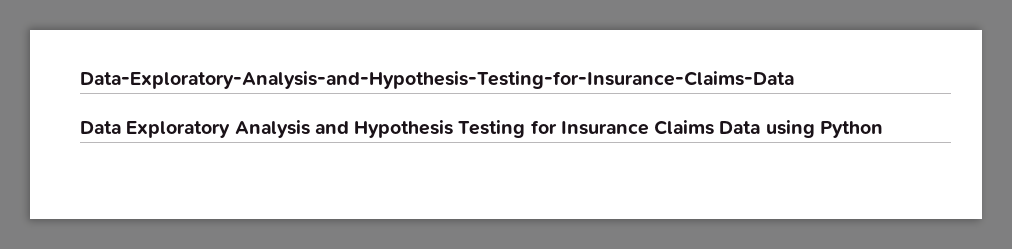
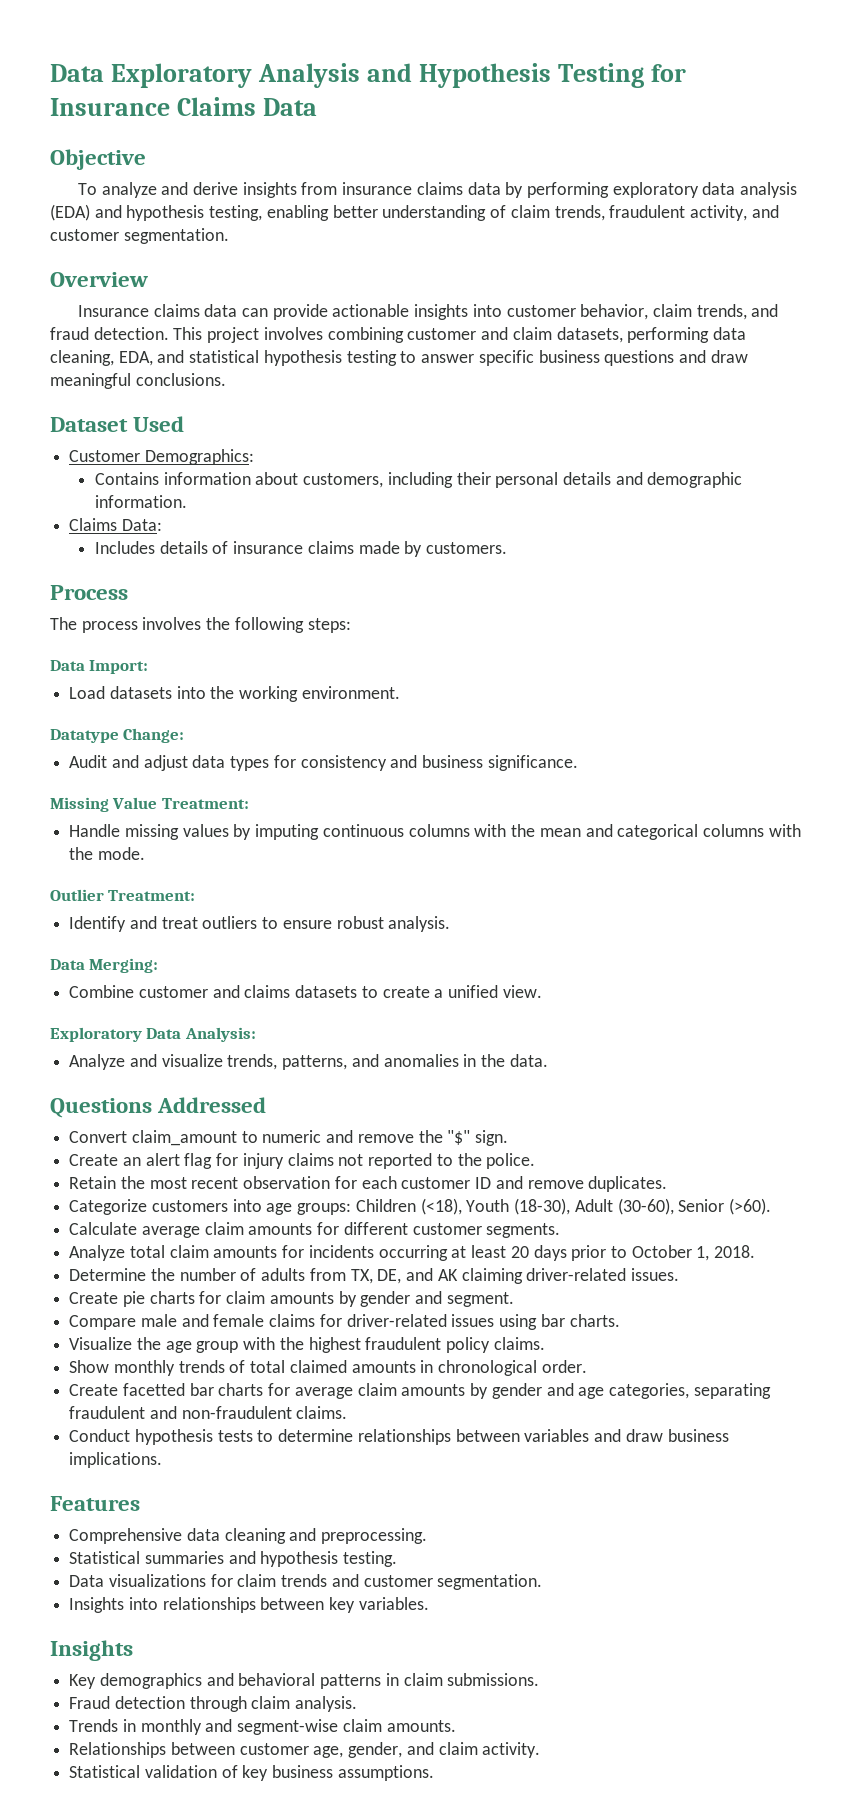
- Data-Exploratory-Analysis-and-Hypothesis-Testing-for-Insurance-Claims-Data
- Data Exploratory Analysis and Hypothesis Testing for Insurance Claims Data using Python
+ Data Exploratory Analysis and Hypothesis Testing for Insurance Claims Data
+ Objective
+ To analyze and derive insights from insurance claims data by performing exploratory data analysis (EDA) and hypothesis testing, enabling better understanding of claim trends, fraudulent activity, and customer segmentation.
+ Overview
+ Insurance claims data can provide actionable insights into customer behavior, claim trends, and fraud detection. This project involves combining customer and claim datasets, performing data cleaning, EDA, and statistical hypothesis testing to answer specific business questions and draw meaningful conclusions.
+ Dataset Used
+ Customer Demographics:
+ Contains information about customers, including their personal details and demographic information.
+ Claims Data:
+ Includes details of insurance claims made by customers.
+ Process
+ The process involves the following steps:
+ Data Import:
+ Load datasets into the working environment.
+ Datatype Change:
+ Audit and adjust data types for consistency and business significance.
+ Missing Value Treatment:
+ Handle missing values by imputing continuous columns with the mean and categorical columns with the mode.
+ Outlier Treatment:
+ Identify and treat outliers to ensure robust analysis.
+ Data Merging:
+ Combine customer and claims datasets to create a unified view.
+ Exploratory Data Analysis:
+ Analyze and visualize trends, patterns, and anomalies in the data.
+ Questions Addressed
+ Convert claim_amount to numeric and remove the "$" sign.
+ Create an alert flag for injury claims not reported to the police.
+ Retain the most recent observation for each customer ID and remove duplicates.
+ Categorize customers into age groups: Children (<18), Youth (18-30), Adult (30-60), Senior (>60).
+ Calculate average claim amounts for different customer segments.
+ Analyze total claim amounts for incidents occurring at least 20 days prior to October 1, 2018.
+ Determine the number of adults from TX, DE, and AK claiming driver-related issues.
+ Create pie charts for claim amounts by gender and segment.
+ Compare male and female claims for driver-related issues using bar charts.
+ Visualize the age group with the highest fraudulent policy claims.
+ Show monthly trends of total claimed amounts in chronological order.
+ Create facetted bar charts for average claim amounts by gender and age categories, separating fraudulent and non-fraudulent claims.
+ Conduct hypothesis tests to determine relationships between variables and draw business implications.
+ Features
+ Comprehensive data cleaning and preprocessing.
+ Statistical summaries and hypothesis testing.
+ Data visualizations for claim trends and customer segmentation.
+ Insights into relationships between key variables.
+ Insights
+ Key demographics and behavioral patterns in claim submissions.
+ Fraud detection through claim analysis.
+ Trends in monthly and segment-wise claim amounts.
+ Relationships between customer age, gender, and claim activity.
+ Statistical validation of key business assumptions.

